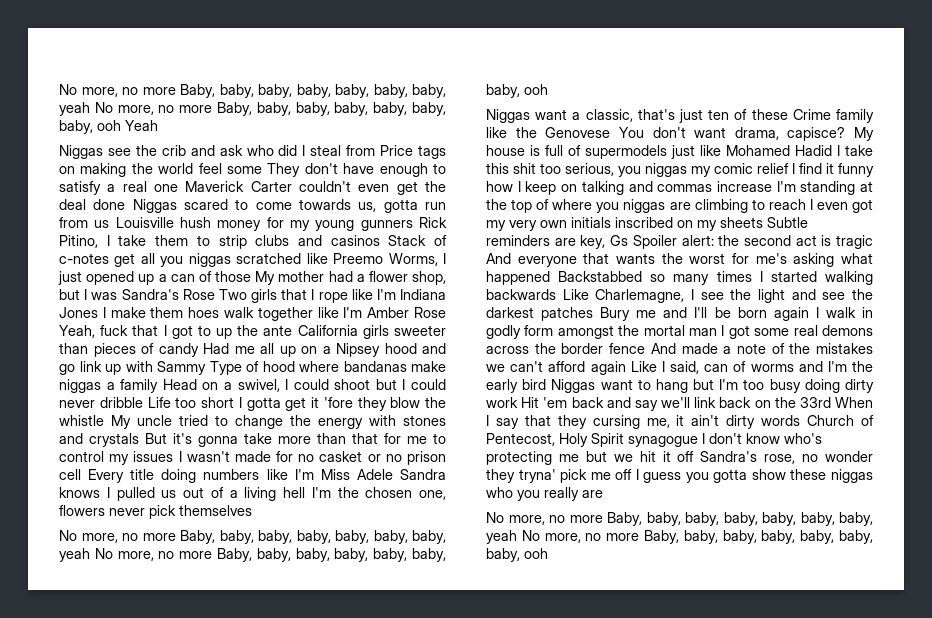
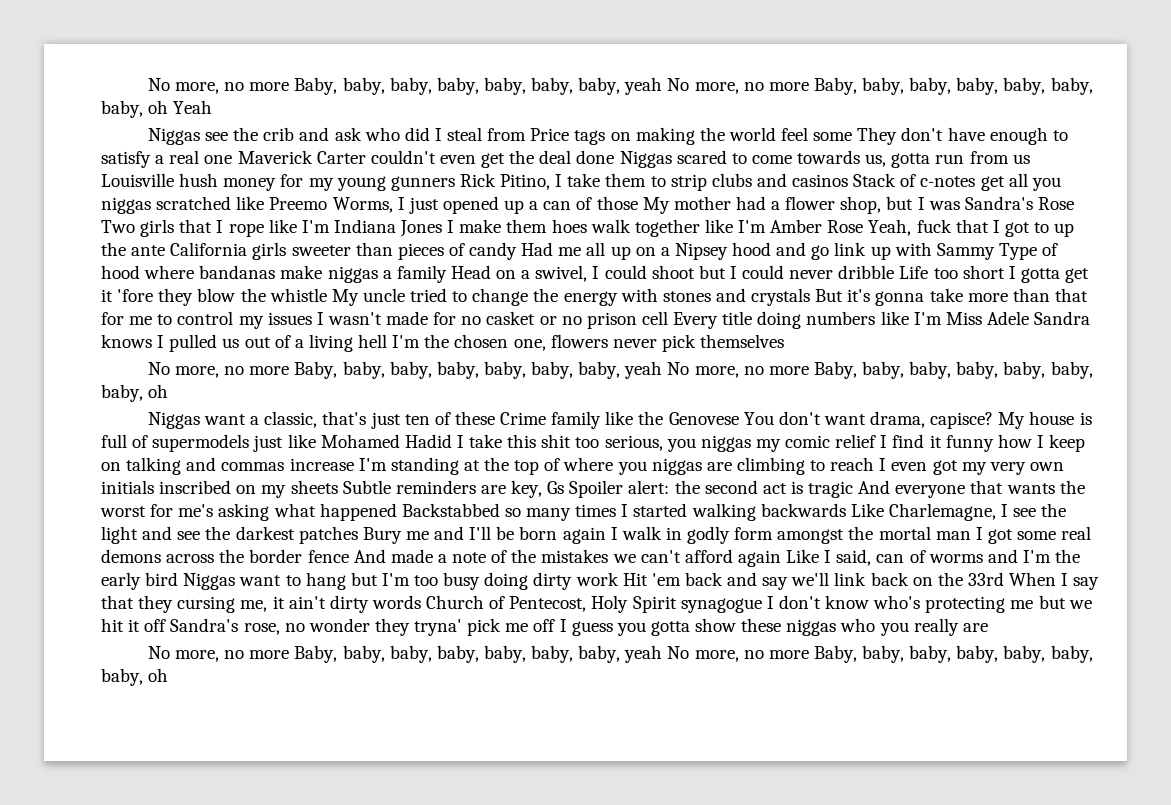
- No more, no more Baby, baby, baby, baby, baby, baby, baby, yeah No more, no more Baby, baby, baby, baby, baby, baby, baby, ooh Yeah
+ No more, no more Baby, baby, baby, baby, baby, baby, baby, yeah No more, no more Baby, baby, baby, baby, baby, baby, baby, oh Yeah
  Niggas see the crib and ask who did I steal from Price tags on making the world feel some They don't have enough to satisfy a real one Maverick Carter couldn't even get the deal done Niggas scared to come towards us, gotta run from us Louisville hush money for my young gunners Rick Pitino, I take them to strip clubs and casinos Stack of c-notes get all you niggas scratched like Preemo Worms, I just opened up a can of those My mother had a flower shop, but I was Sandra's Rose Two girls that I rope like I'm Indiana Jones I make them hoes walk together like I'm Amber Rose Yeah, fuck that I got to up the ante California girls sweeter than pieces of candy Had me all up on a Nipsey hood and go link up with Sammy Type of hood where bandanas make niggas a family Head on a swivel, I could shoot but I could never dribble Life too short I gotta get it 'fore they blow the whistle My uncle tried to change the energy with stones and crystals But it's gonna take more than that for me to control my issues I wasn't made for no casket or no prison cell Every title doing numbers like I'm Miss Adele Sandra knows I pulled us out of a living hell I'm the chosen one, flowers never pick themselves
- No more, no more Baby, baby, baby, baby, baby, baby, baby, yeah No more, no more Baby, baby, baby, baby, baby, baby, baby, ooh
+ No more, no more Baby, baby, baby, baby, baby, baby, baby, yeah No more, no more Baby, baby, baby, baby, baby, baby, baby, oh
  the second act is tragic And everyone that wants the worst for me's asking what happened Backstabbed so many times I started walking backwards Like Charlemagne, I see the light and see the darkest patches Bury me and I'll be born again I walk in godly form amongst the mortal man I got some real demons across the border fence And made a note of the mistakes we can't afford again Like I said, can of worms and I'm the early bird Niggas want to hang but I'm too busy doing dirty work Hit 'em back and say we'll link back on the 33rd When I say that they cursing me, it ain't dirty words Church of Pentecost, Holy Spirit synagogue I don't know who's protecting me but we hit it off Sandra's rose, no wonder they tryna' pick me off I guess you gotta show these niggas who you really are
- No more, no more Baby, baby, baby, baby, baby, baby, baby, yeah No more, no more Baby, baby, baby, baby, baby, baby, baby, ooh
+ No more, no more Baby, baby, baby, baby, baby, baby, baby, yeah No more, no more Baby, baby, baby, baby, baby, baby, baby, oh

